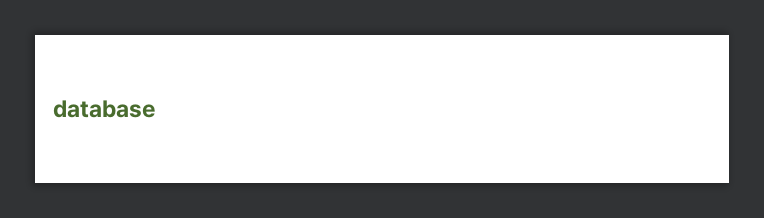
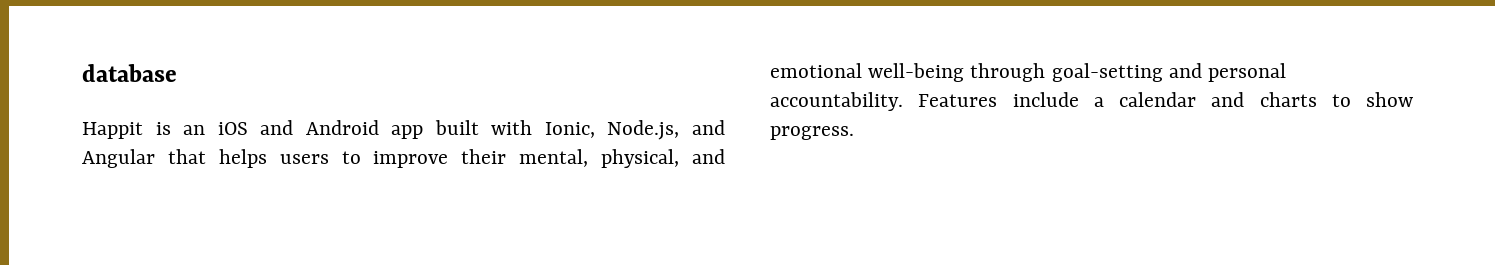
+ Happit is an iOS and Android app built with Ionic, Node.js, and Angular that helps users to improve their mental, physical, and emotional well-being through goal-setting and personal accountability. Features include a calendar and charts to show progress.

